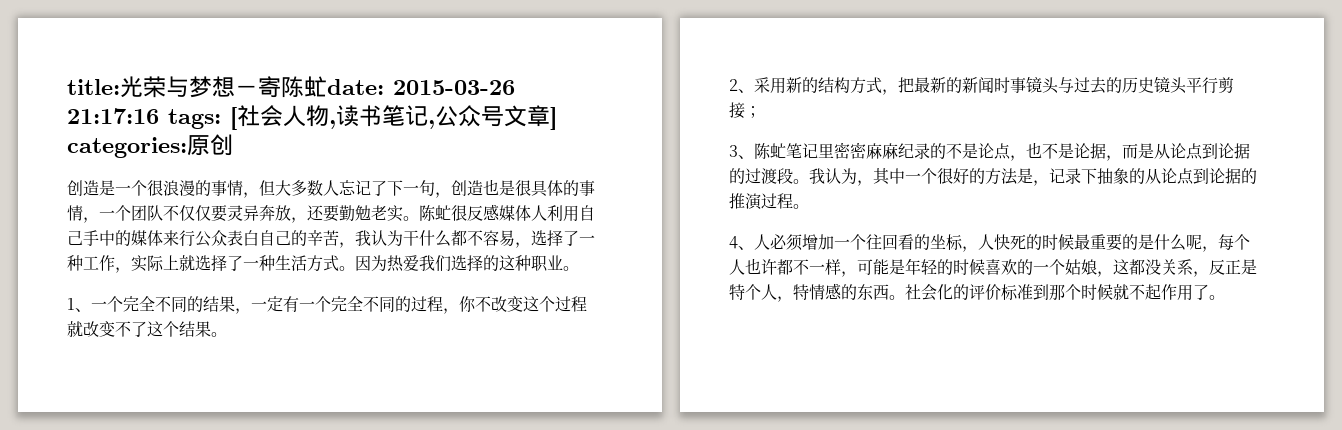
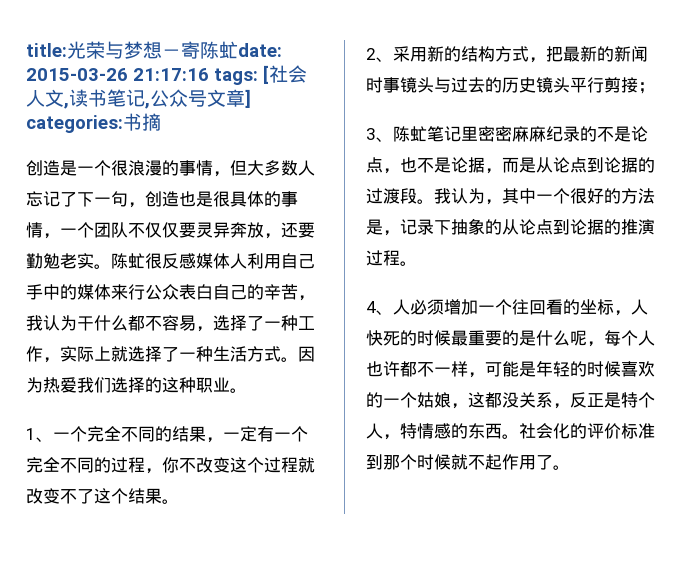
- title:光荣与梦想－寄陈虻date: 2015-03-26 21:17:16 tags: [社会人物,读书笔记,公众号文章] categories:原创
+ title:光荣与梦想－寄陈虻date: 2015-03-26 21:17:16 tags: [社会人文,读书笔记,公众号文章] categories:书摘

